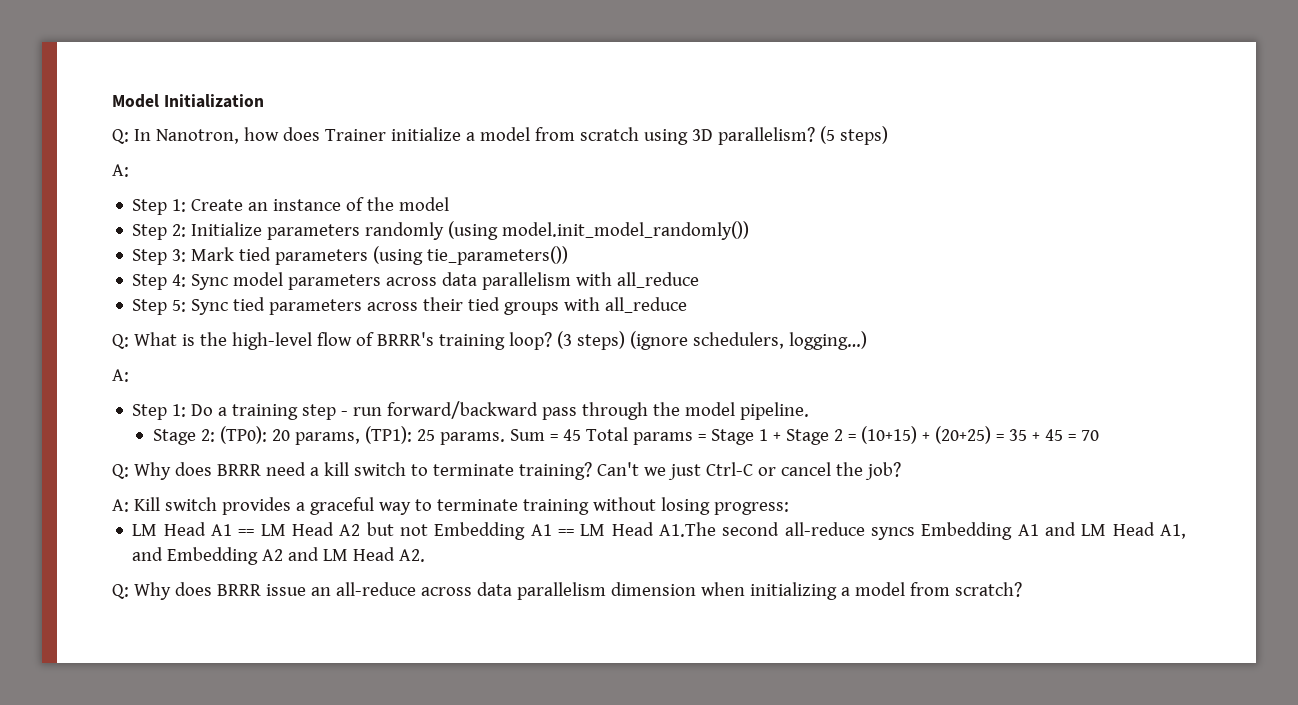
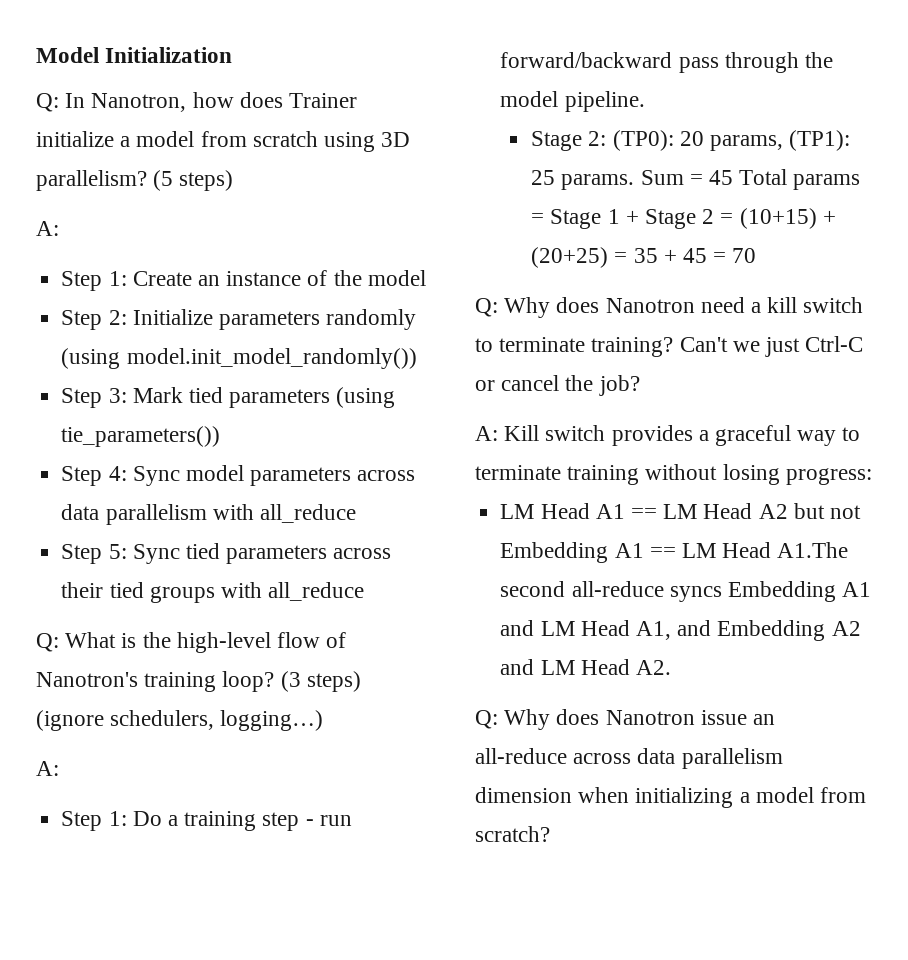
- Q: What is the high-level flow of BRRR's training loop?
+ Q: What is the high-level flow of Nanotron's training loop?
- Q: Why does BRRR need a kill switch to terminate training?
+ Q: Why does Nanotron need a kill switch to terminate training?
- Q: Why does BRRR issue an all-reduce across data parallelism dimension when initializing a model from scratch?
+ Q: Why does Nanotron issue an all-reduce across data parallelism dimension when initializing a model from scratch?

